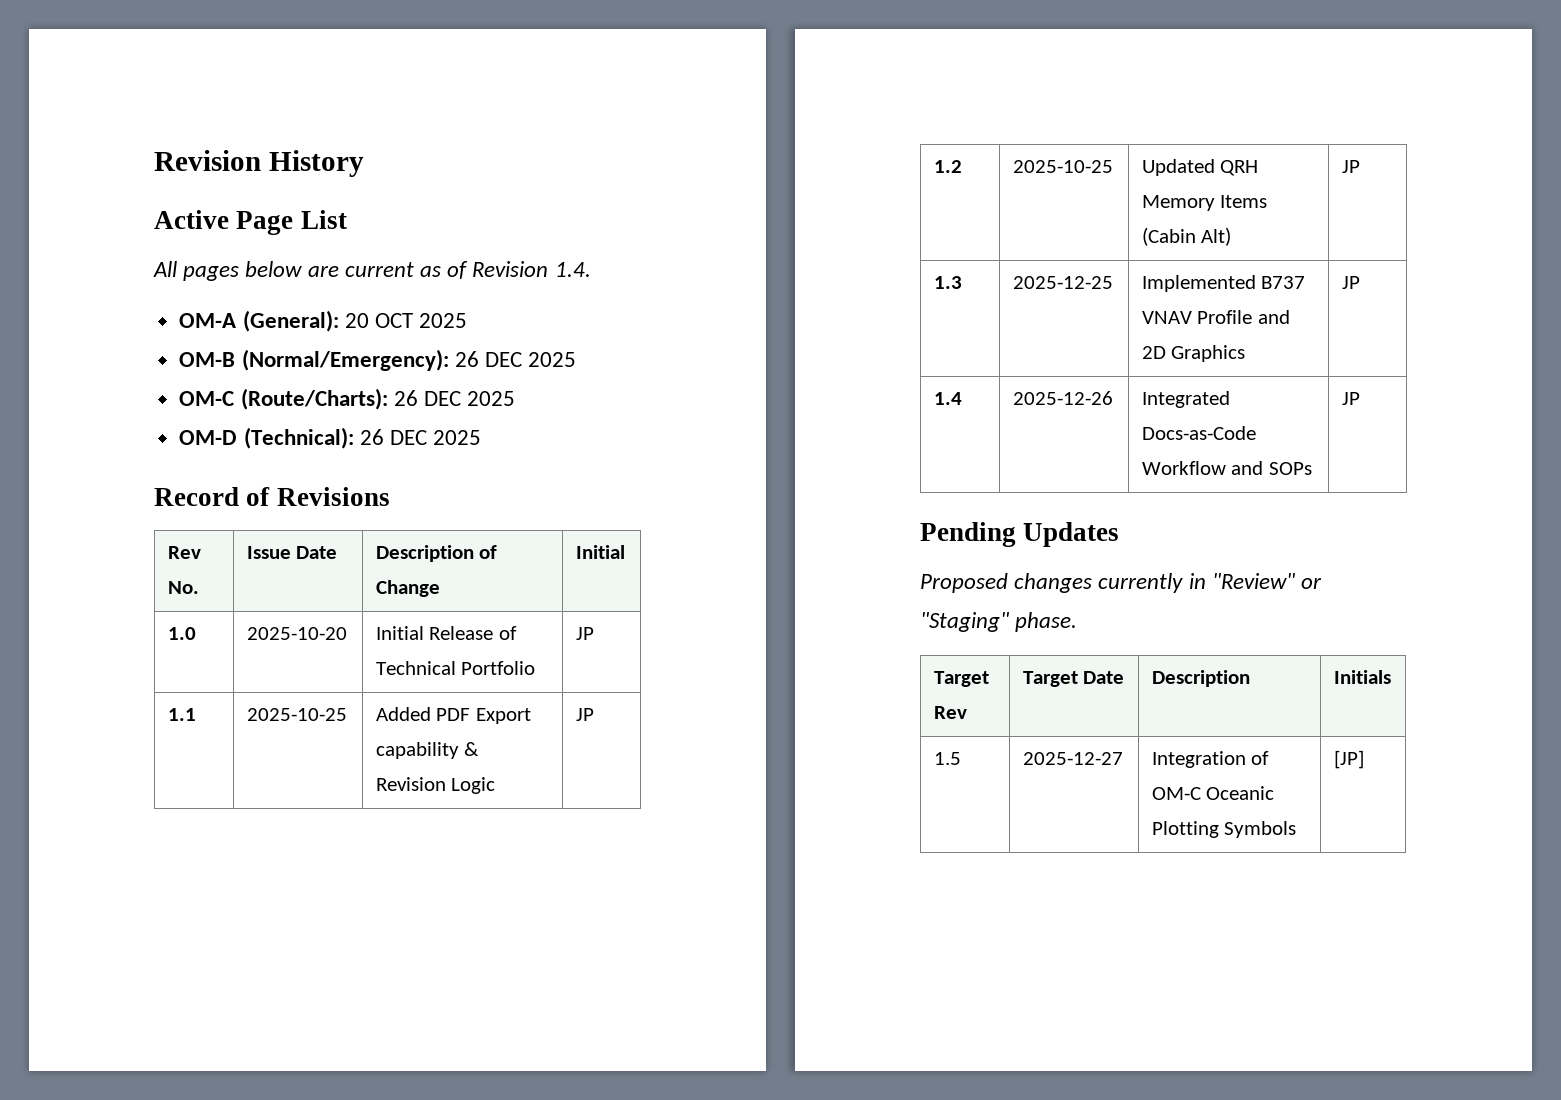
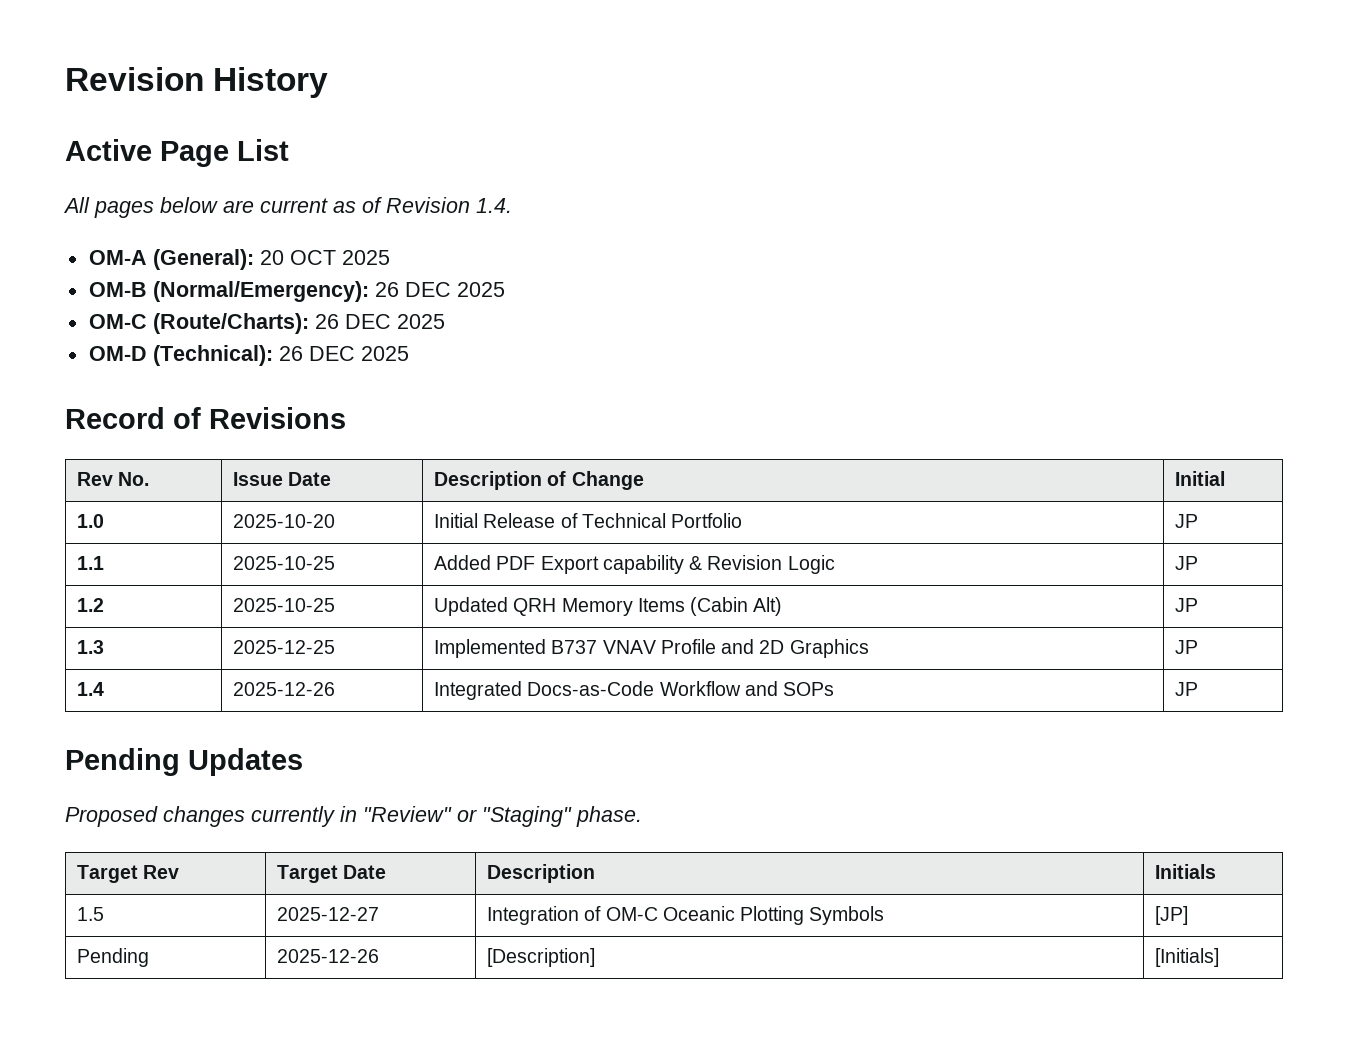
+ Pending | 2025-12-26 | [Description] | [Initials]

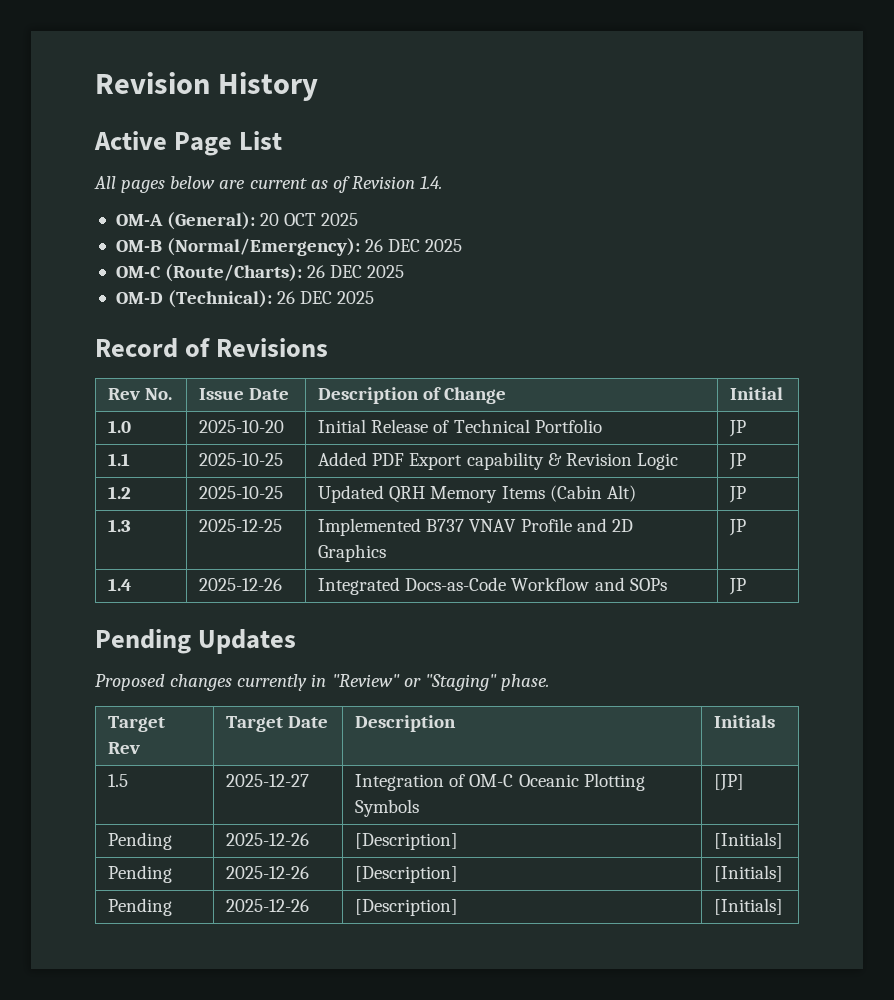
  1.5 | 2025-12-27 | Integration of OM-C Oceanic Plotting Symbols | [JP]
+ Pending | 2025-12-26 | [Description] | [Initials]
+ Pending | 2025-12-26 | [Description] | [Initials]

